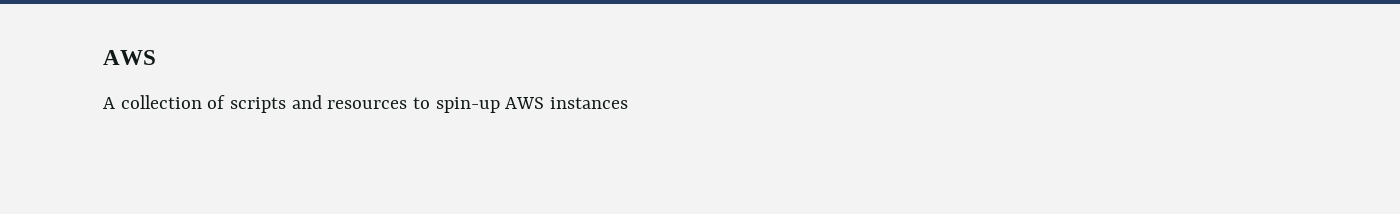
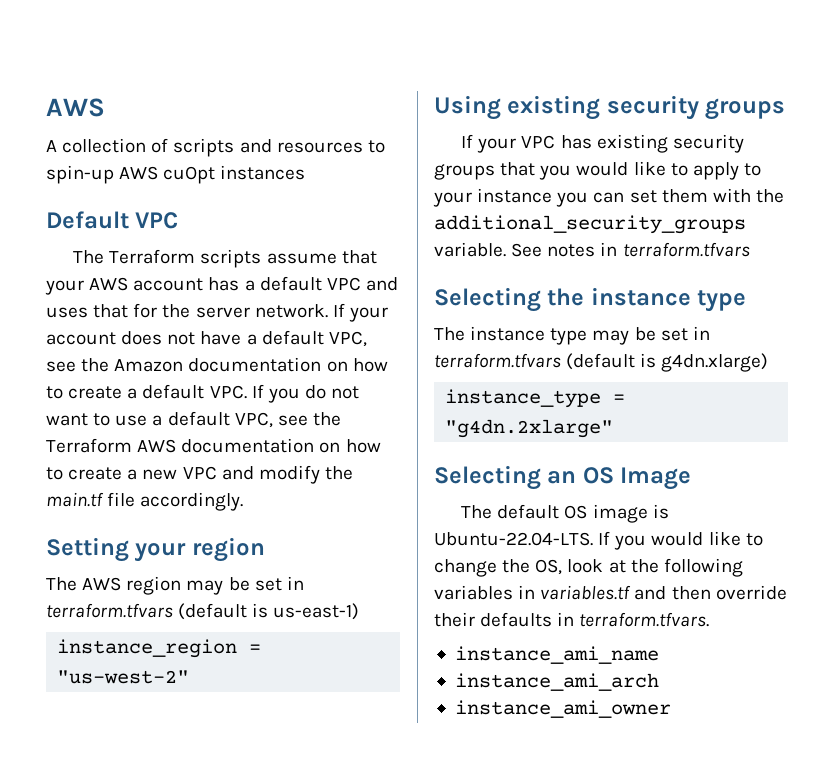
- A collection of scripts and resources to spin-up AWS instances
+ A collection of scripts and resources to spin-up AWS cuOpt instances
+ Default VPC
+ The Terraform scripts assume that your AWS account has a default VPC and uses that for the server network. If your account does not have a default VPC, see the Amazon documentation on how to create a default VPC. If you do not want to use a default VPC, see the Terraform AWS documentation on how to create a new VPC and modify the main.tf file accordingly.
+ Setting your region
+ The AWS region may be set in terraform.tfvars (default is us-east-1)
+ instance_region = "us-west-2"
+ Using existing security groups
+ If your VPC has existing security groups that you would like to apply to your instance you can set them with the additional_security_groups variable. See notes in terraform.tfvars
+ Selecting the instance type
+ The instance type may be set in terraform.tfvars (default is g4dn.xlarge)
+ instance_type = "g4dn.2xlarge"
+ Selecting an OS Image
+ The default OS image is Ubuntu-22.04-LTS. If you would like to change the OS, look at the following variables in variables.tf and then override their defaults in terraform.tfvars.
+ instance_ami_name
+ instance_ami_arch
+ instance_ami_owner

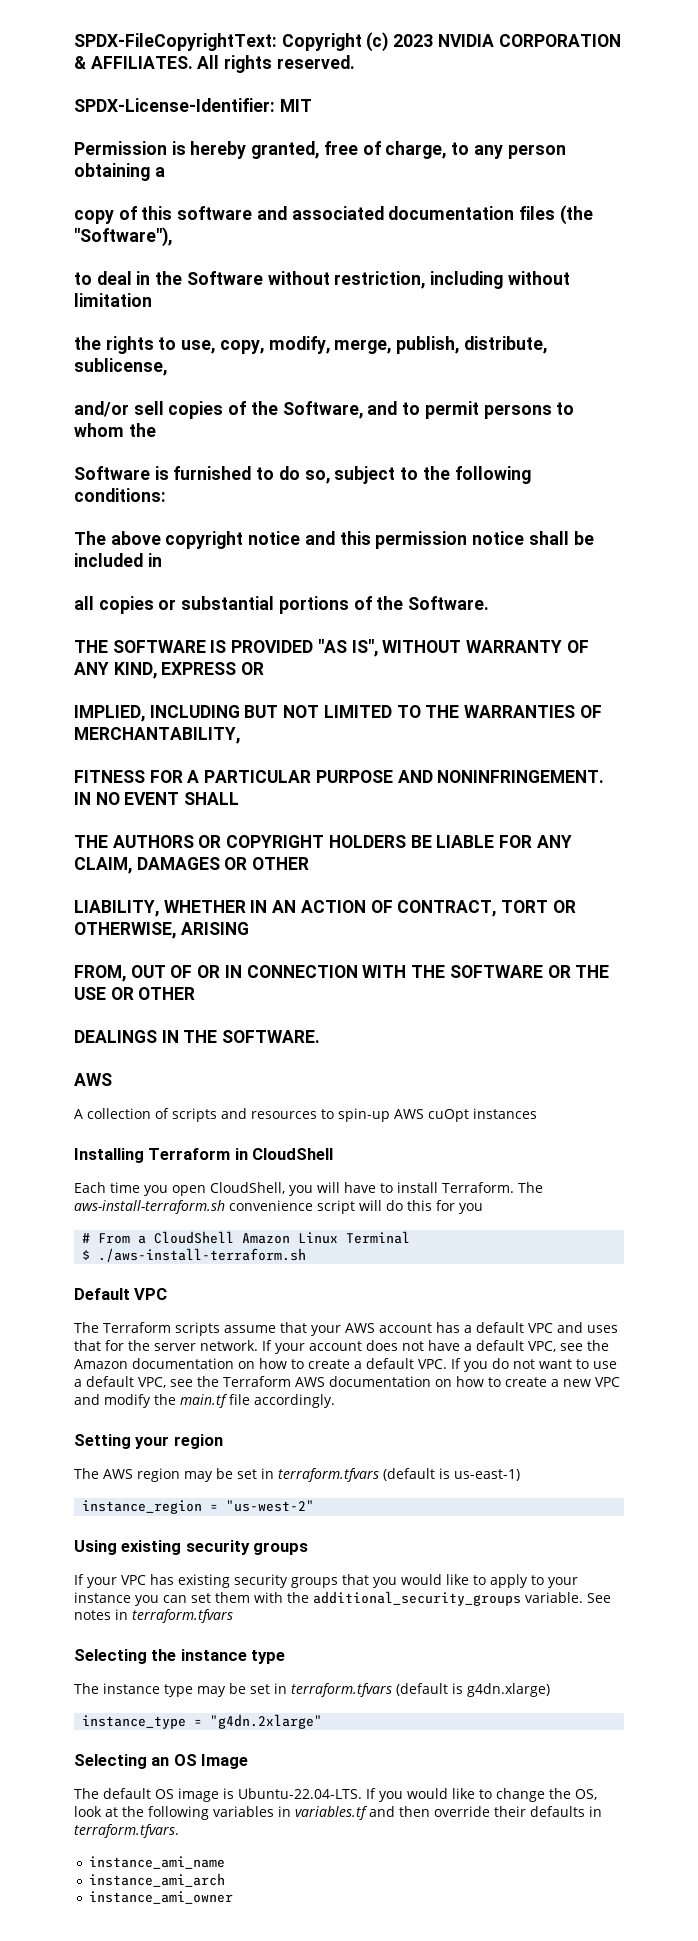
+ SPDX-FileCopyrightText: Copyright (c) 2023 NVIDIA CORPORATION & AFFILIATES. All rights reserved.
+ SPDX-License-Identifier: MIT
+ Permission is hereby granted, free of charge, to any person obtaining a
+ copy of this software and associated documentation files (the "Software"),
+ to deal in the Software without restriction, including without limitation
+ the rights to use, copy, modify, merge, publish, distribute, sublicense,
+ and/or sell copies of the Software, and to permit persons to whom the
+ Software is furnished to do so, subject to the following conditions:
+ The above copyright notice and this permission notice shall be included in
+ all copies or substantial portions of the Software.
+ THE SOFTWARE IS PROVIDED "AS IS", WITHOUT WARRANTY OF ANY KIND, EXPRESS OR
+ IMPLIED, INCLUDING BUT NOT LIMITED TO THE WARRANTIES OF MERCHANTABILITY,
+ FITNESS FOR A PARTICULAR PURPOSE AND NONINFRINGEMENT. IN NO EVENT SHALL
+ THE AUTHORS OR COPYRIGHT HOLDERS BE LIABLE FOR ANY CLAIM, DAMAGES OR OTHER
+ LIABILITY, WHETHER IN AN ACTION OF CONTRACT, TORT OR OTHERWISE, ARISING
+ FROM, OUT OF OR IN CONNECTION WITH THE SOFTWARE OR THE USE OR OTHER
+ DEALINGS IN THE SOFTWARE.
+ Installing Terraform in CloudShell
+ Each time you open CloudShell, you will have to install Terraform. The aws-install-terraform.sh convenience script will do this for you
+ # From a CloudShell Amazon Linux Terminal
+ $ ./aws-install-terraform.sh

